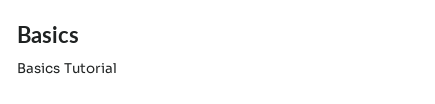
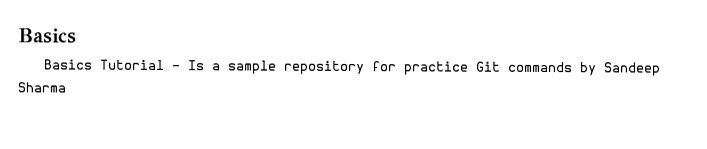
- Basics Tutorial
+ Basics Tutorial - Is a sample repository for practice Git commands by Sandeep Sharma

